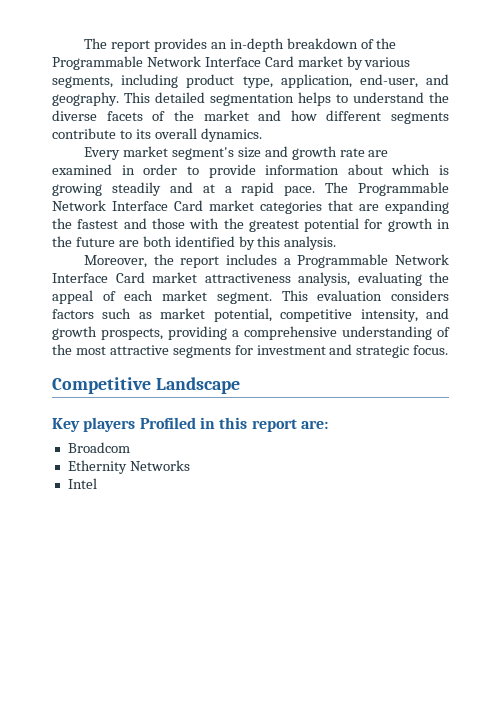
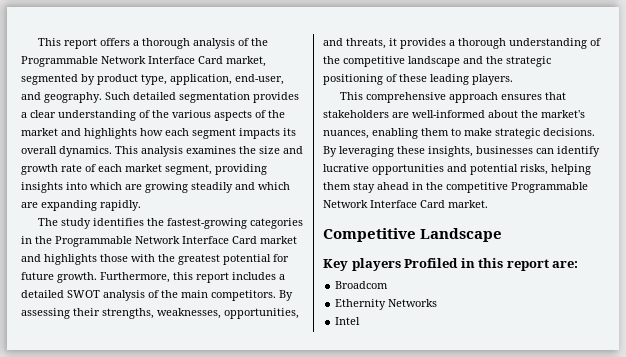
- The report provides an in-depth breakdown of the Programmable Network Interface Card market by various segments, including product type, application, end-user, and geography.
+ This report offers a thorough analysis of the Programmable Network Interface Card market, segmented by product type, application, end-user, and geography.
- This detailed segmentation helps to understand the diverse facets of the market and how different segments contribute to its overall dynamics.
- Every market segment's size and growth rate are examined in order to provide information about which is growing steadily and at a rapid pace. The Programmable Network Interface Card market categories that are expanding the fastest and those with the greatest potential for growth in the future are both identified by this analysis.
- Moreover, the report includes a Programmable Network Interface Card market attractiveness analysis, evaluating the appeal of each market segment. This evaluation considers factors such as market potential, competitive intensity, and growth prospects, providing a comprehensive understanding of the most attractive segments for investment and strategic focus.
+ Such detailed segmentation provides a clear understanding of the various aspects of the market and highlights how each segment impacts its overall dynamics. This analysis examines the size and growth rate of each market segment, providing insights into which are growing steadily and which are expanding rapidly.
+ The study identifies the fastest-growing categories in the Programmable Network Interface Card market and highlights those with the greatest potential for future growth. Furthermore, this report includes a detailed SWOT analysis of the main competitors. By assessing their strengths, weaknesses, opportunities, and threats, it provides a thorough understanding of the competitive landscape and the strategic positioning of these leading players.
+ This comprehensive approach ensures that stakeholders are well-informed about the market's nuances, enabling them to make strategic decisions. By leveraging these insights, businesses can identify lucrative opportunities and potential risks, helping them stay ahead in the competitive Programmable Network Interface Card market.

